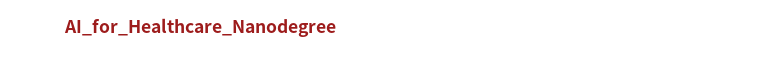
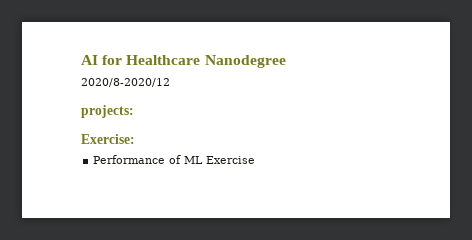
- AI_for_Healthcare_Nanodegree
+ AI for Healthcare Nanodegree
+ 2020/8-2020/12
+ projects:
+ Exercise:
+ Performance of ML Exercise

